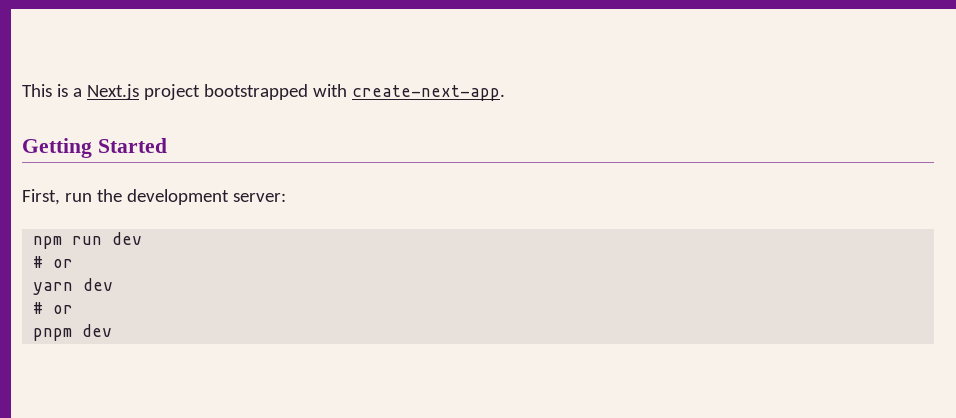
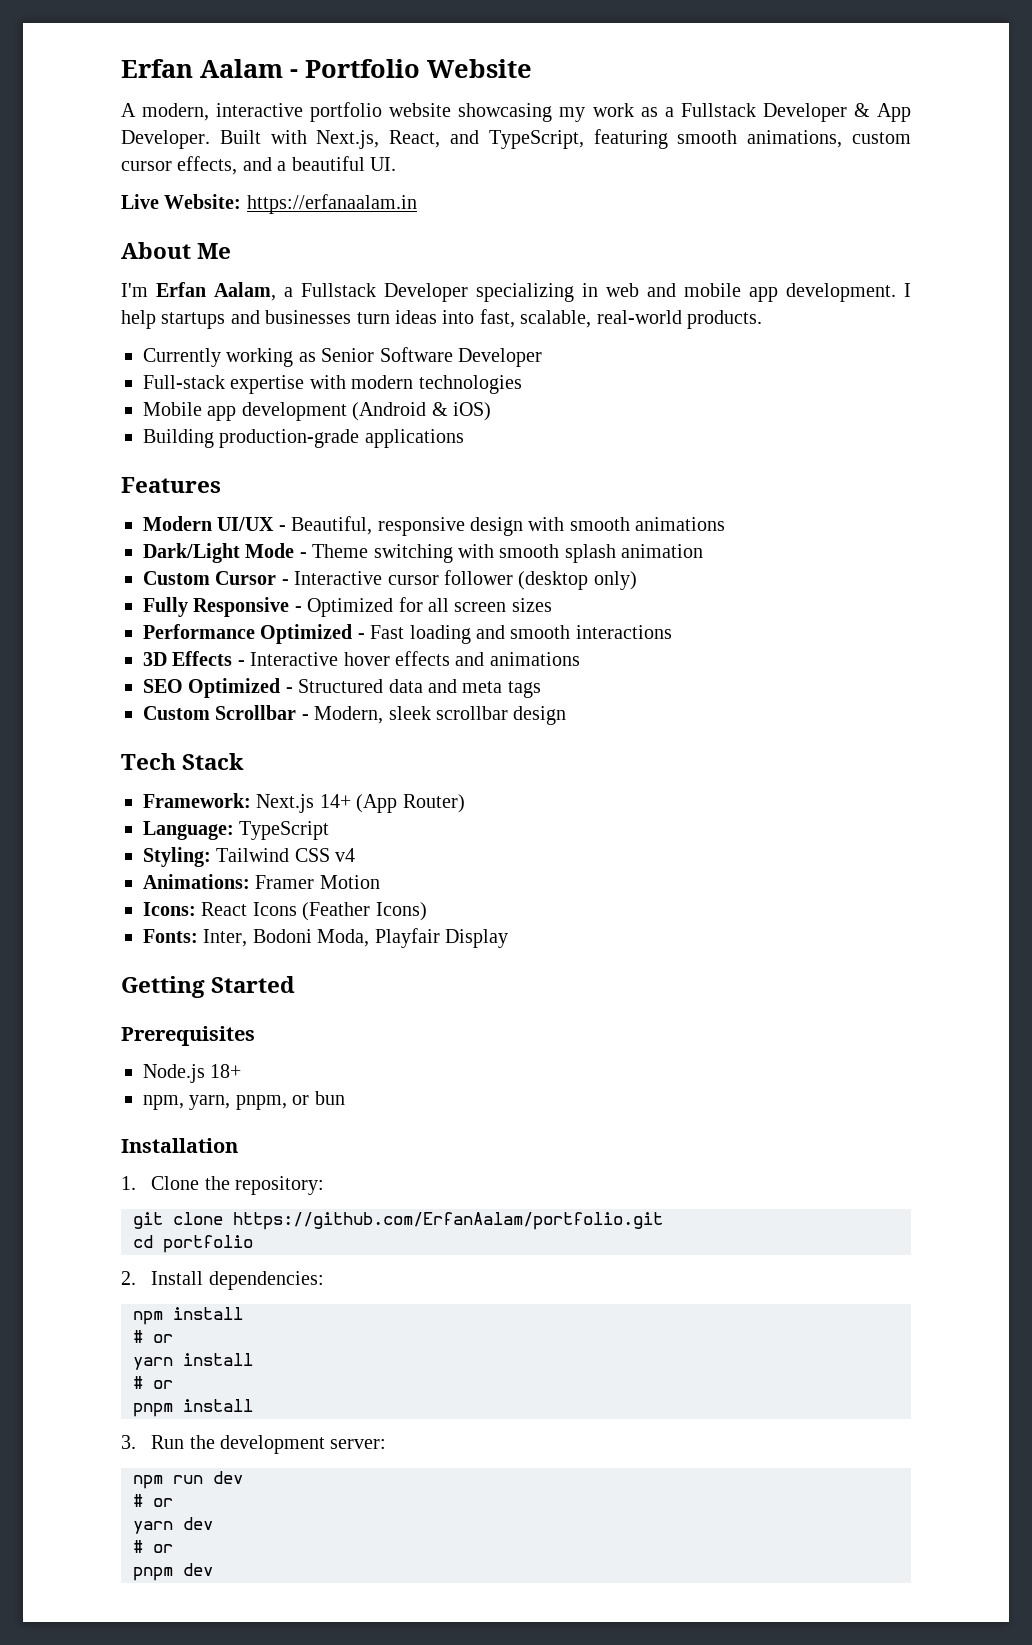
- This is a Next.js project bootstrapped with create-next-app.
+ Erfan Aalam - Portfolio Website
+ A modern, interactive portfolio website showcasing my work as a Fullstack Developer & App Developer. Built with Next.js, React, and TypeScript, featuring smooth animations, custom cursor effects, and a beautiful UI.
+ Live Website: https://erfanaalam.in
+ About Me
+ I'm Erfan Aalam, a Fullstack Developer specializing in web and mobile app development. I help startups and businesses turn ideas into fast, scalable, real-world products.
+ Currently working as Senior Software Developer
+ Full-stack expertise with modern technologies
+ Mobile app development (Android & iOS)
+ Building production-grade applications
+ Features
+ Modern UI/UX - Beautiful, responsive design with smooth animations
+ Dark/Light Mode - Theme switching with smooth splash animation
+ Custom Cursor - Interactive cursor follower (desktop only)
+ Fully Responsive - Optimized for all screen sizes
+ Performance Optimized - Fast loading and smooth interactions
+ 3D Effects - Interactive hover effects and animations
+ SEO Optimized - Structured data and meta tags
+ Custom Scrollbar - Modern, sleek scrollbar design
+ Tech Stack
+ Framework: Next.js 14+ (App Router)
+ Language: TypeScript
+ Styling: Tailwind CSS v4
+ Animations: Framer Motion
+ Icons: React Icons (Feather Icons)
+ Fonts: Inter, Bodoni Moda, Playfair Display
  Getting Started
- First, run the development server:
+ Prerequisites
+ Node.js 18+
+ npm, yarn, pnpm, or bun
+ Installation
+ 1. Clone the repository:
+ git clone https://github.com/ErfanAalam/portfolio.git
+ cd portfolio
+ 2. Install dependencies:
+ npm install
+ # or
+ yarn install
+ # or
+ pnpm install
+ 3. Run the development server:

